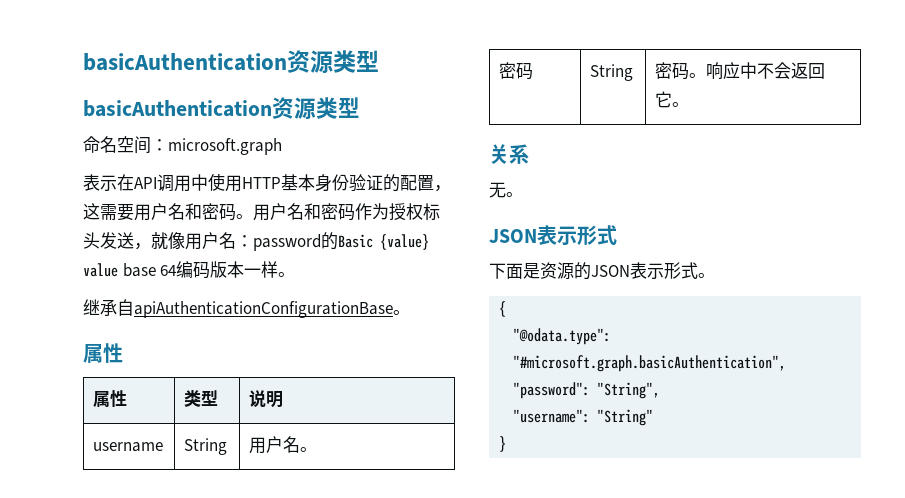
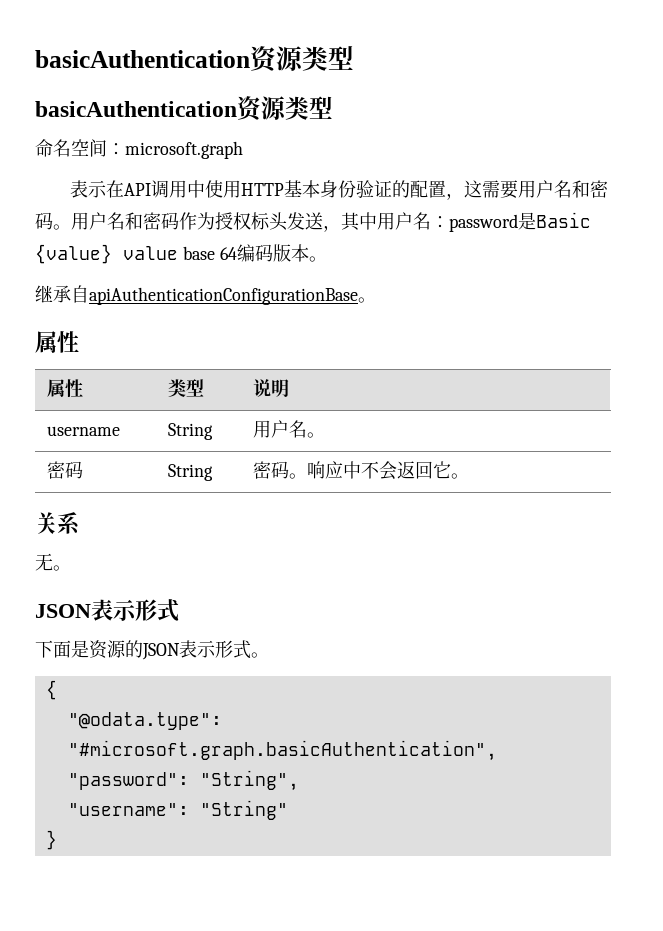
- 用户名和密码作为授权标头发送，就像用户名：password的Basic {value} value base 64编码版本一样。
+ 用户名和密码作为授权标头发送，其中用户名：password是Basic {value} value base 64编码版本。

